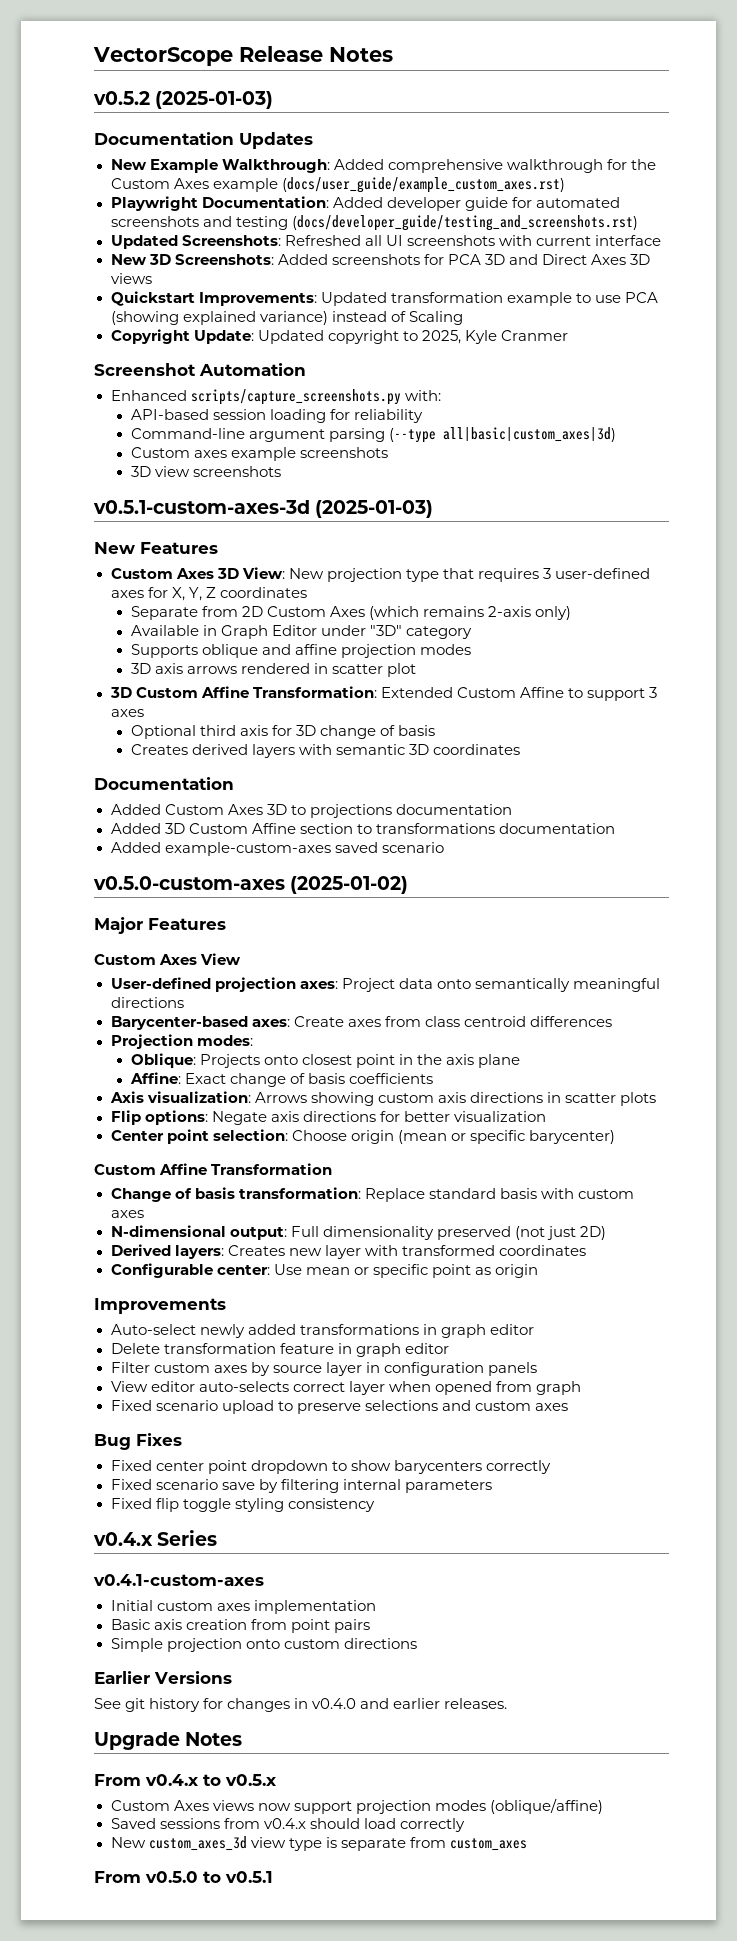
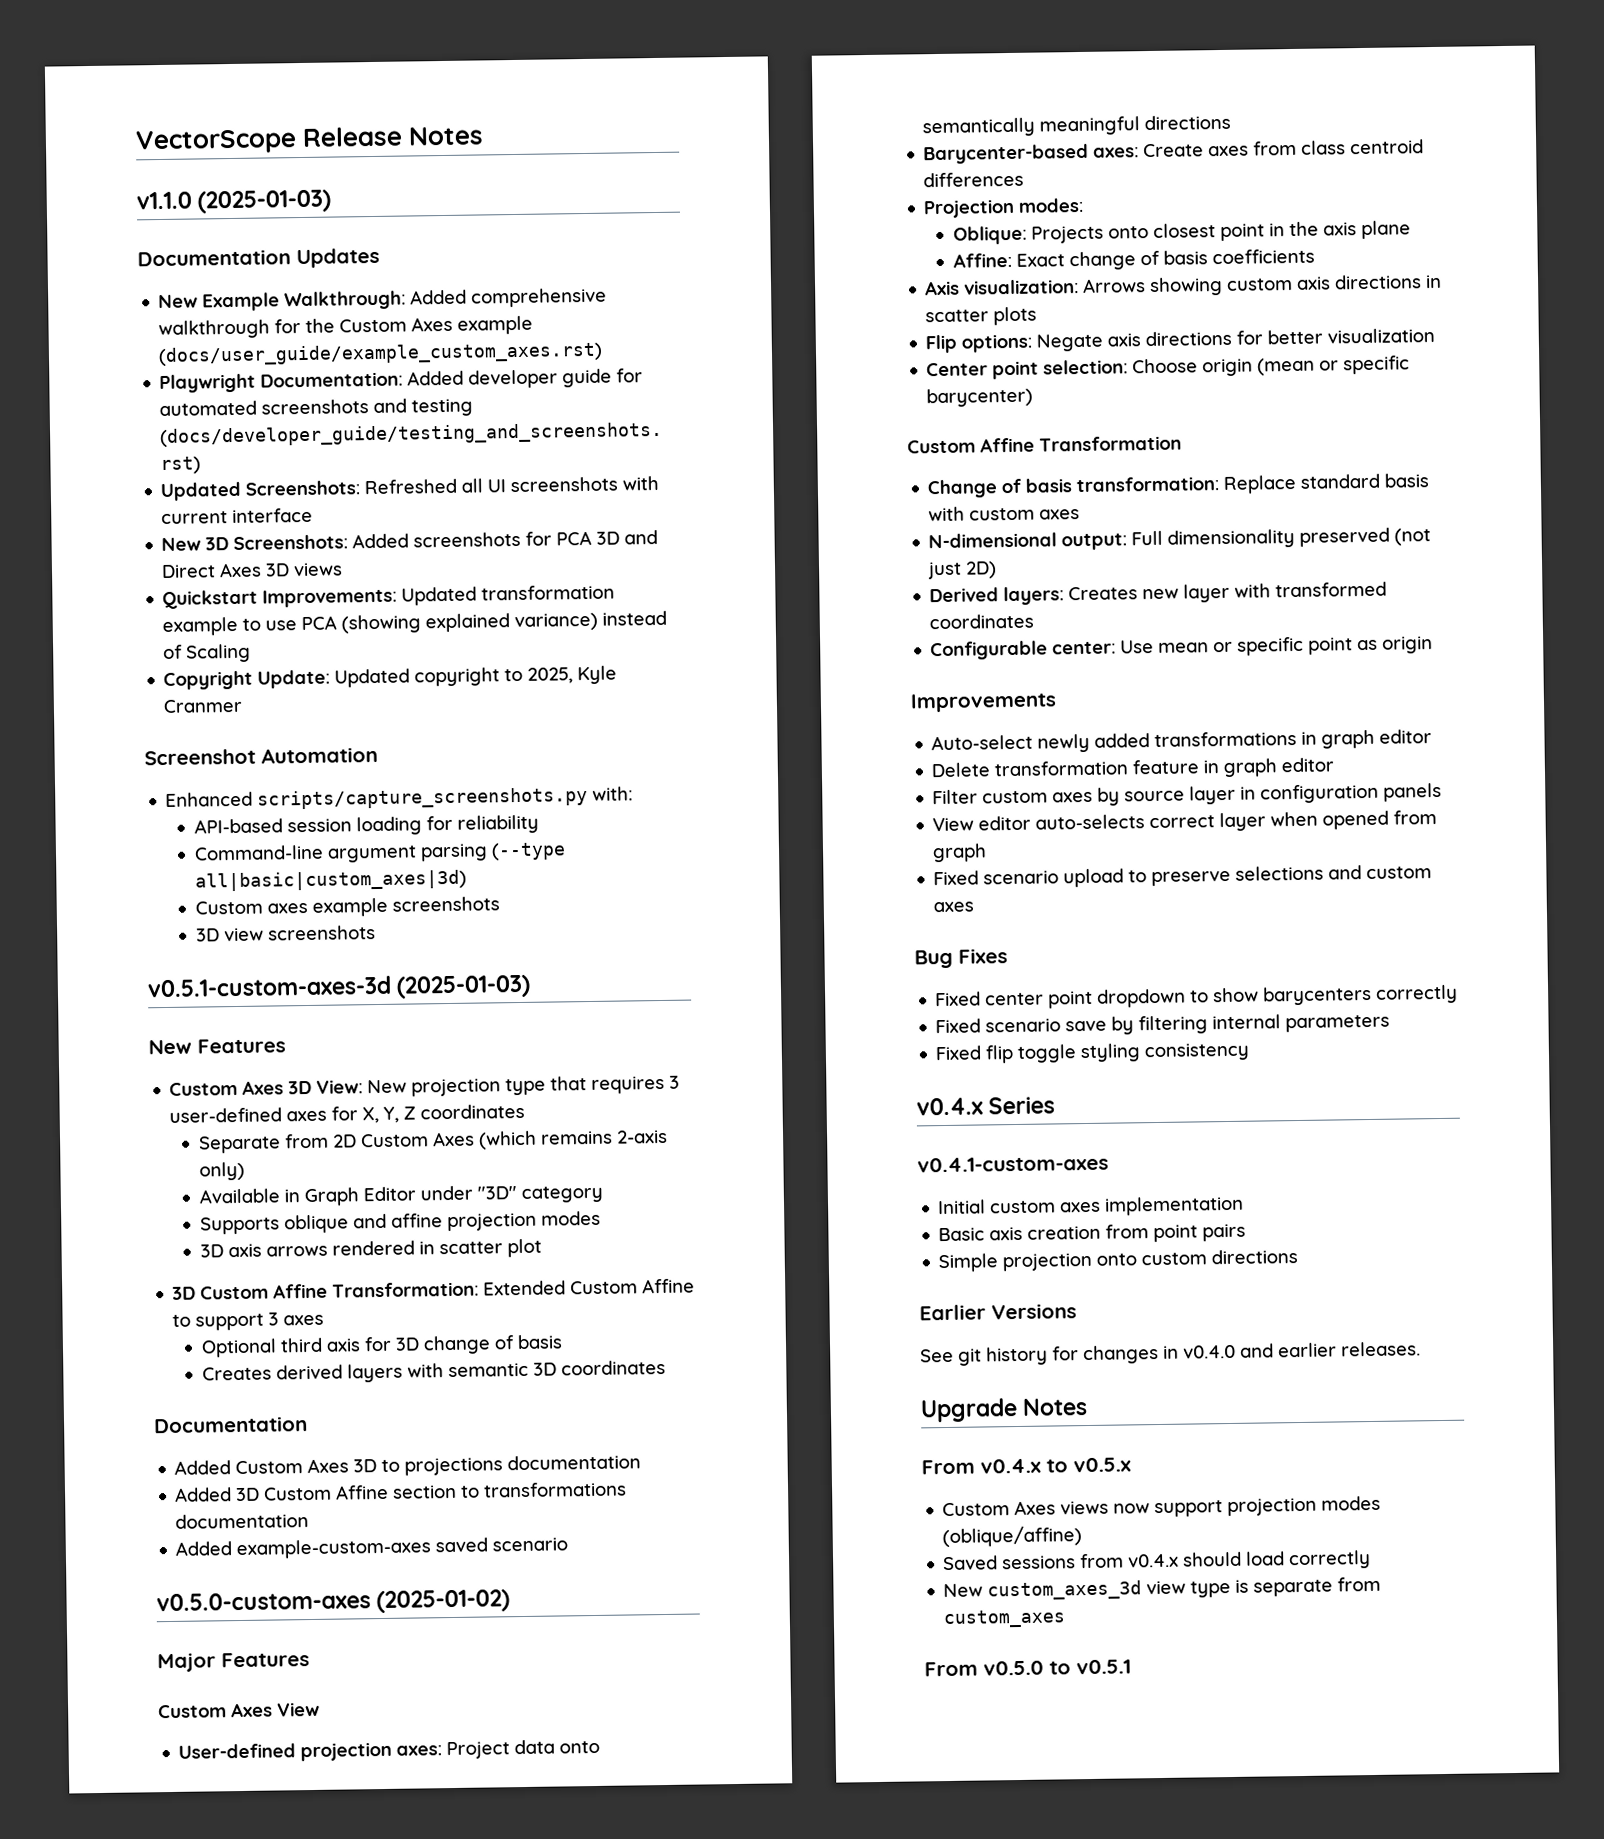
- v0.5.2 (2025-01-03)
+ v1.1.0 (2025-01-03)

